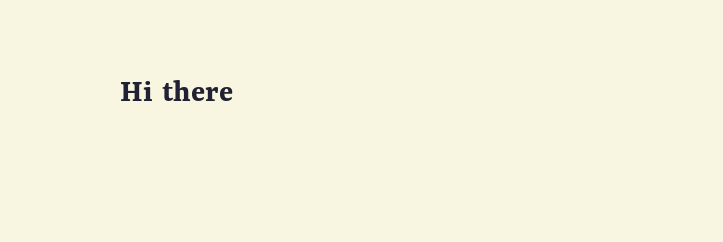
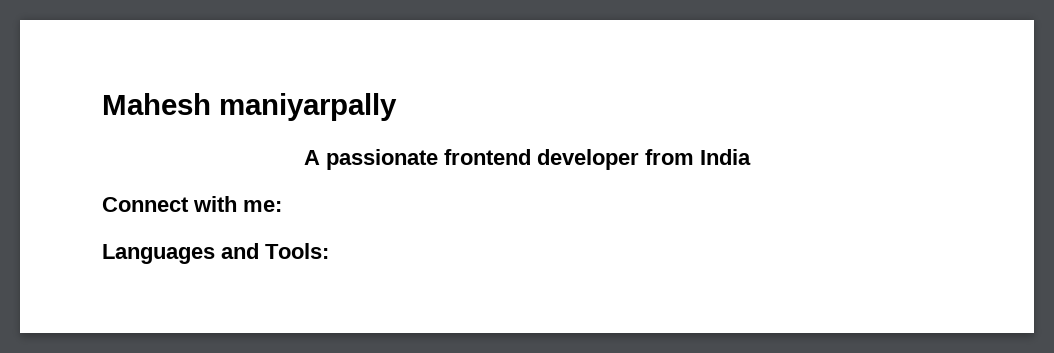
- Hi there
+ Mahesh maniyarpally
+ A passionate frontend developer from India
+ Connect with me:
+ Languages and Tools:

